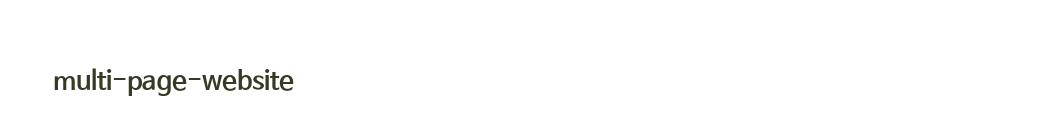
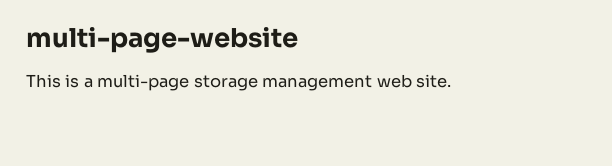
+ This is a multi-page storage management web site.

